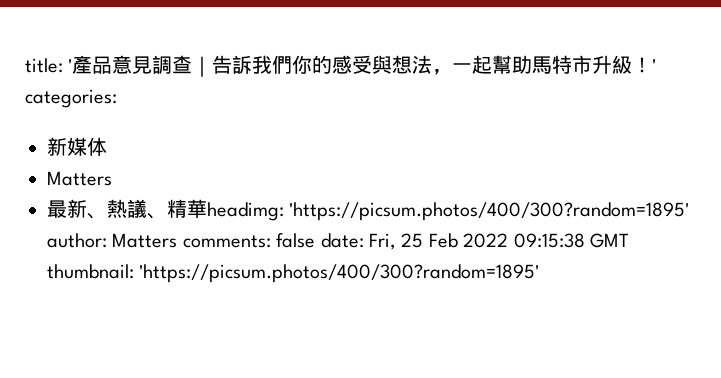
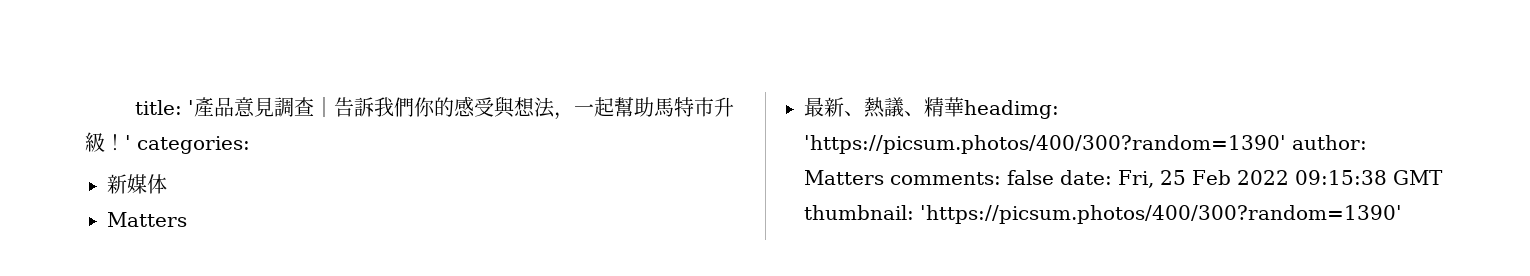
- 最新、熱議、精華headimg: 'https://picsum.photos/400/300?random=1895' author: Matters comments: false date: Fri, 25 Feb 2022 09:15:38 GMT thumbnail: 'https://picsum.photos/400/300?random=1895'
+ 最新、熱議、精華headimg: 'https://picsum.photos/400/300?random=1390' author: Matters comments: false date: Fri, 25 Feb 2022 09:15:38 GMT thumbnail: 'https://picsum.photos/400/300?random=1390'

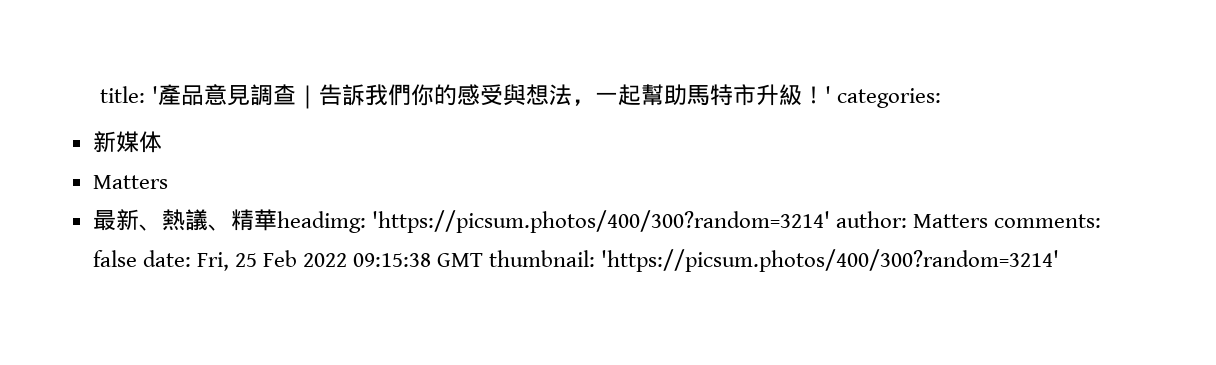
- 最新、熱議、精華headimg: 'https://picsum.photos/400/300?random=1390' author: Matters comments: false date: Fri, 25 Feb 2022 09:15:38 GMT thumbnail: 'https://picsum.photos/400/300?random=1390'
+ 最新、熱議、精華headimg: 'https://picsum.photos/400/300?random=3214' author: Matters comments: false date: Fri, 25 Feb 2022 09:15:38 GMT thumbnail: 'https://picsum.photos/400/300?random=3214'

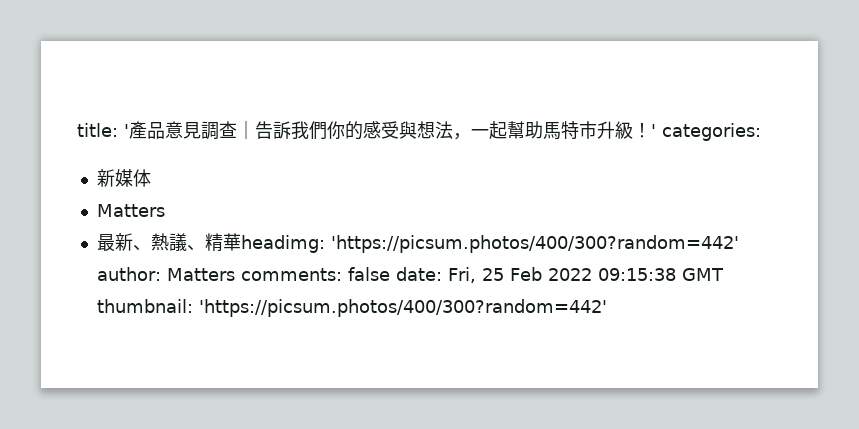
- 最新、熱議、精華headimg: 'https://picsum.photos/400/300?random=3214' author: Matters comments: false date: Fri, 25 Feb 2022 09:15:38 GMT thumbnail: 'https://picsum.photos/400/300?random=3214'
+ 最新、熱議、精華headimg: 'https://picsum.photos/400/300?random=442' author: Matters comments: false date: Fri, 25 Feb 2022 09:15:38 GMT thumbnail: 'https://picsum.photos/400/300?random=442'

